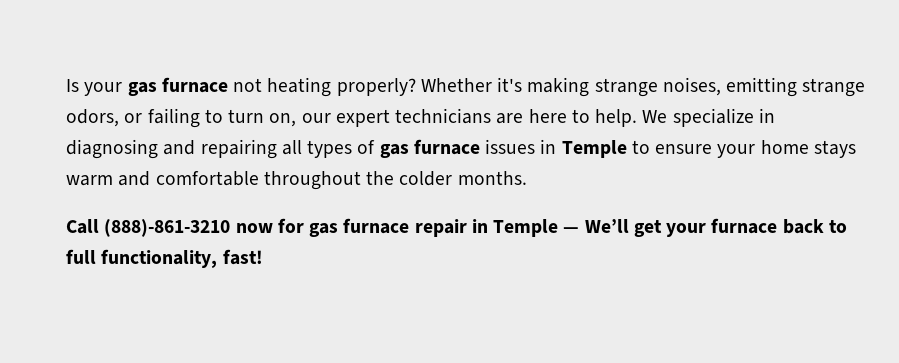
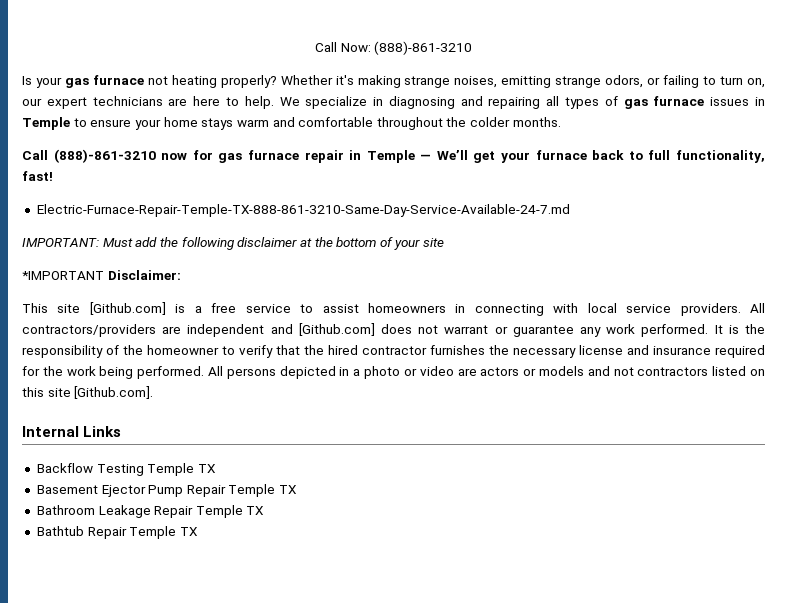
+ Call Now: (888)-861-3210
+ Electric-Furnace-Repair-Temple-TX-888-861-3210-Same-Day-Service-Available-24-7.md
+ IMPORTANT: Must add the following disclaimer at the bottom of your site
+ *IMPORTANT Disclaimer:
+ This site [Github.com] is a free service to assist homeowners in connecting with local service providers. All contractors/providers are independent and [Github.com] does not warrant or guarantee any work performed. It is the responsibility of the homeowner to verify that the hired contractor furnishes the necessary license and insurance required for the work being performed. All persons depicted in a photo or video are actors or models and not contractors listed on this site [Github.com].
+ Internal Links
+ Backflow Testing Temple TX
+ Basement Ejector Pump Repair Temple TX
+ Bathroom Leakage Repair Temple TX
+ Bathtub Repair Temple TX

